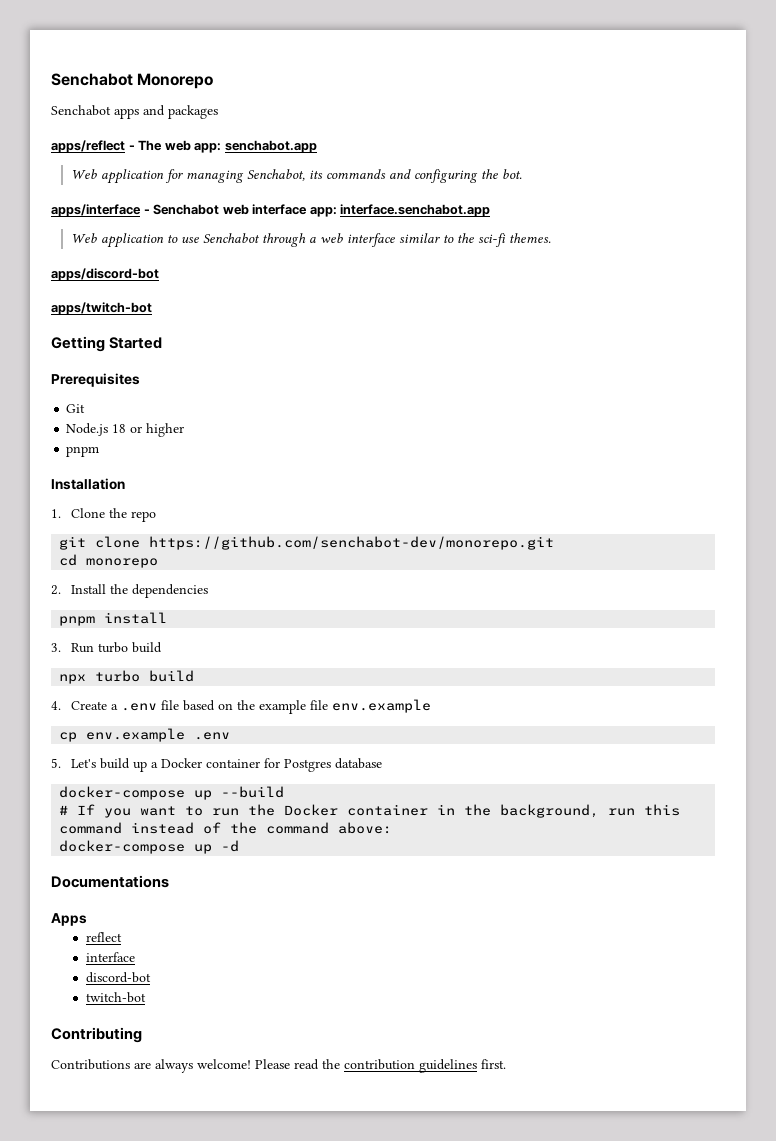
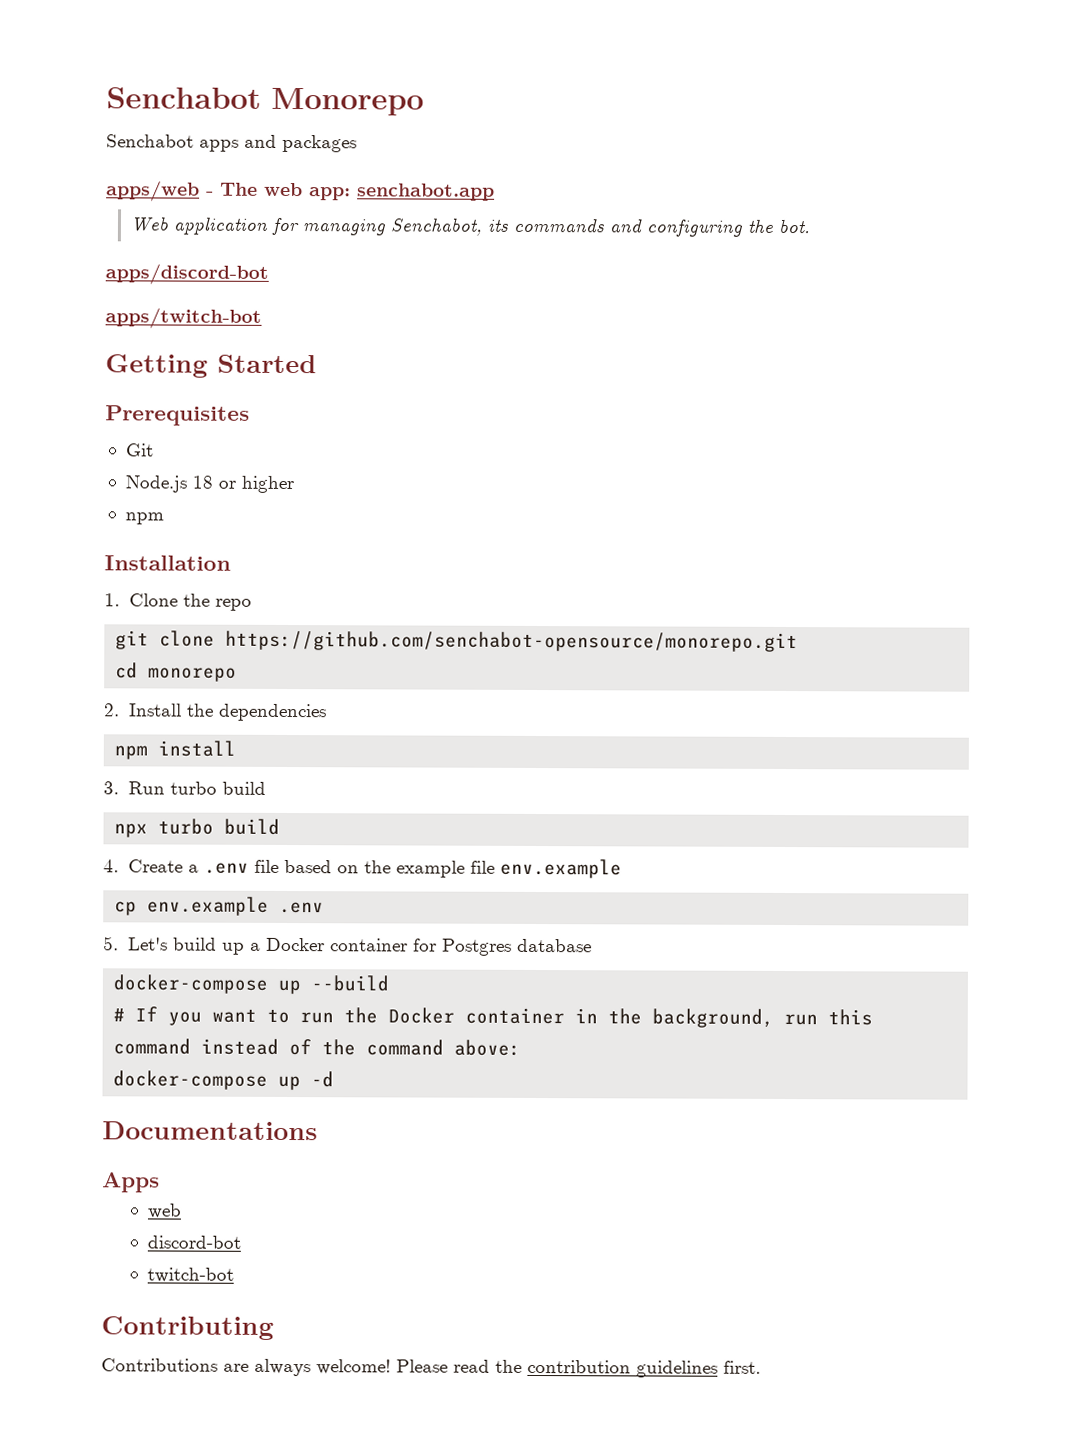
- apps/reflect - The web app: senchabot.app
+ apps/web - The web app: senchabot.app
- apps/interface - Senchabot web interface app: interface.senchabot.app
- Web application to use Senchabot through a web interface similar to the sci-fi themes.
  Node.js 18 or higher
- pnpm
+ npm
- git clone https://github.com/senchabot-dev/monorepo.git
+ git clone https://github.com/senchabot-opensource/monorepo.git
- pnpm install
+ npm install
  Apps
- reflect
- interface
+ web

